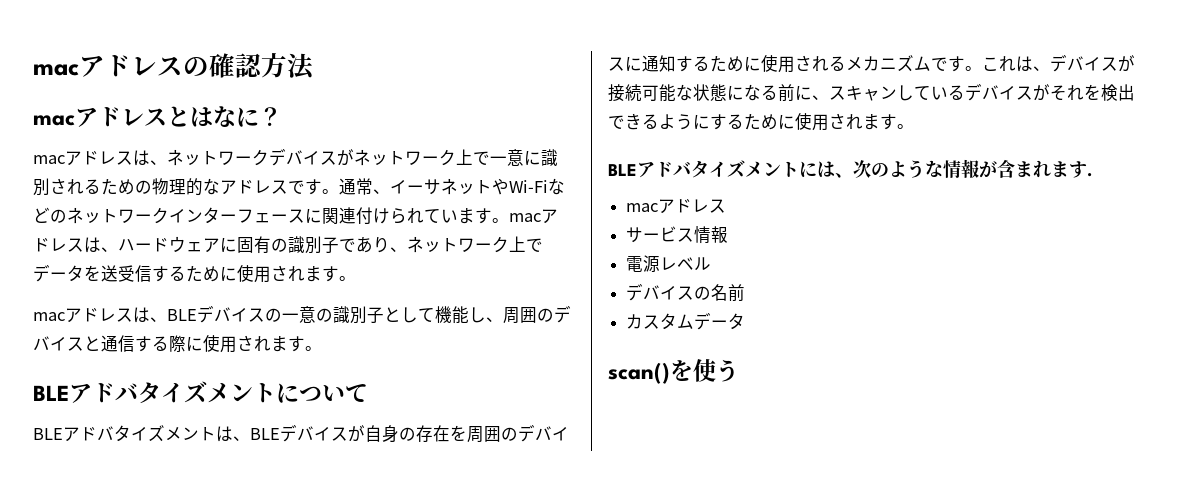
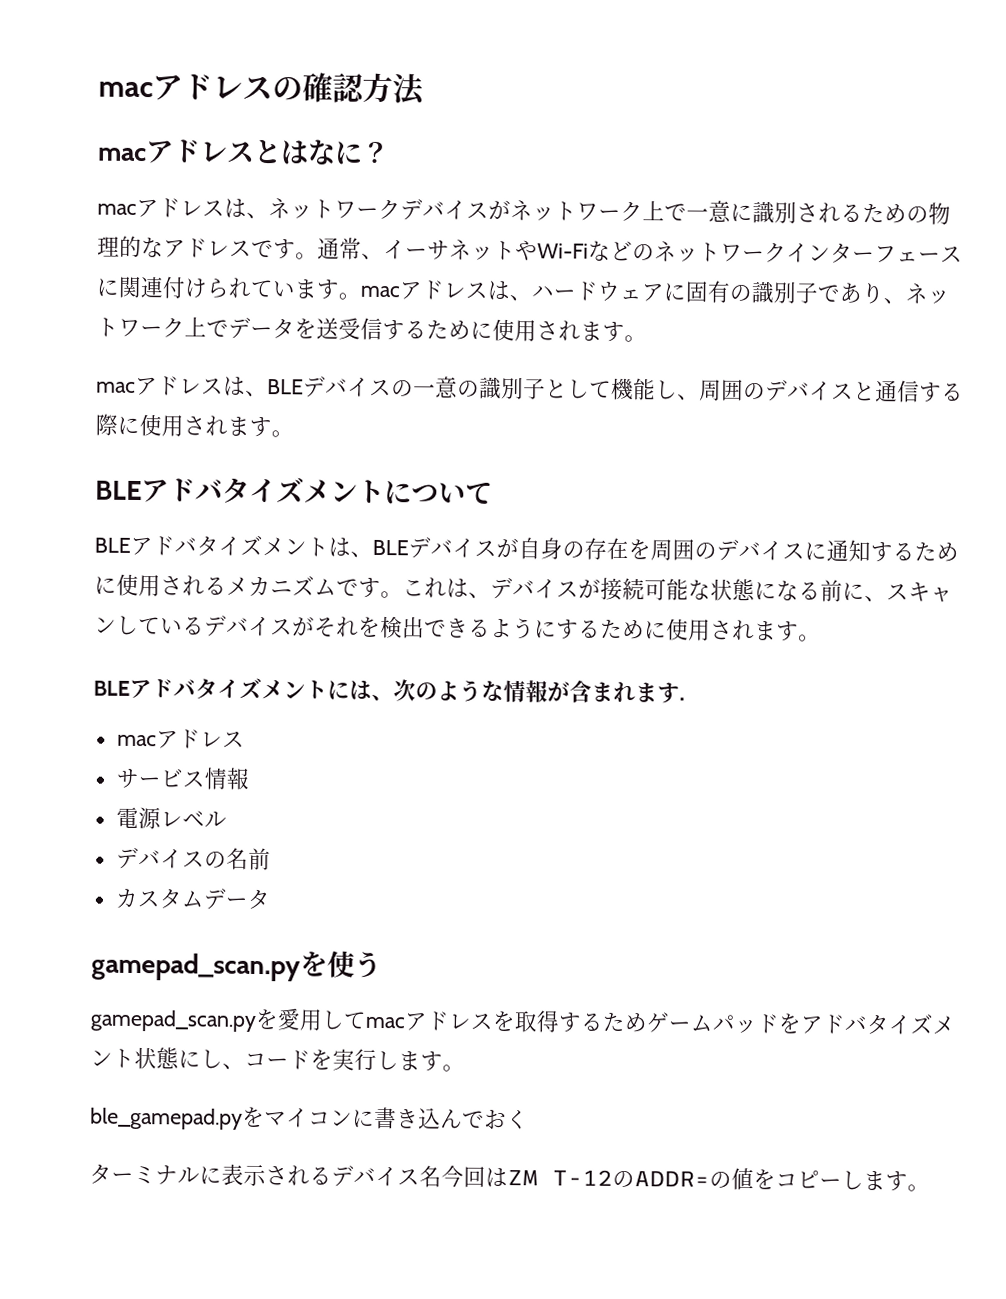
- scan()を使う
+ gamepad_scan.pyを使う
+ gamepad_scan.pyを愛用してmacアドレスを取得するためゲームパッドをアドバタイズメント状態にし、コードを実行します。
+ ble_gamepad.pyをマイコンに書き込んでおく
+ ターミナルに表示されるデバイス名今回はZM T-12のADDR=の値をコピーします。

